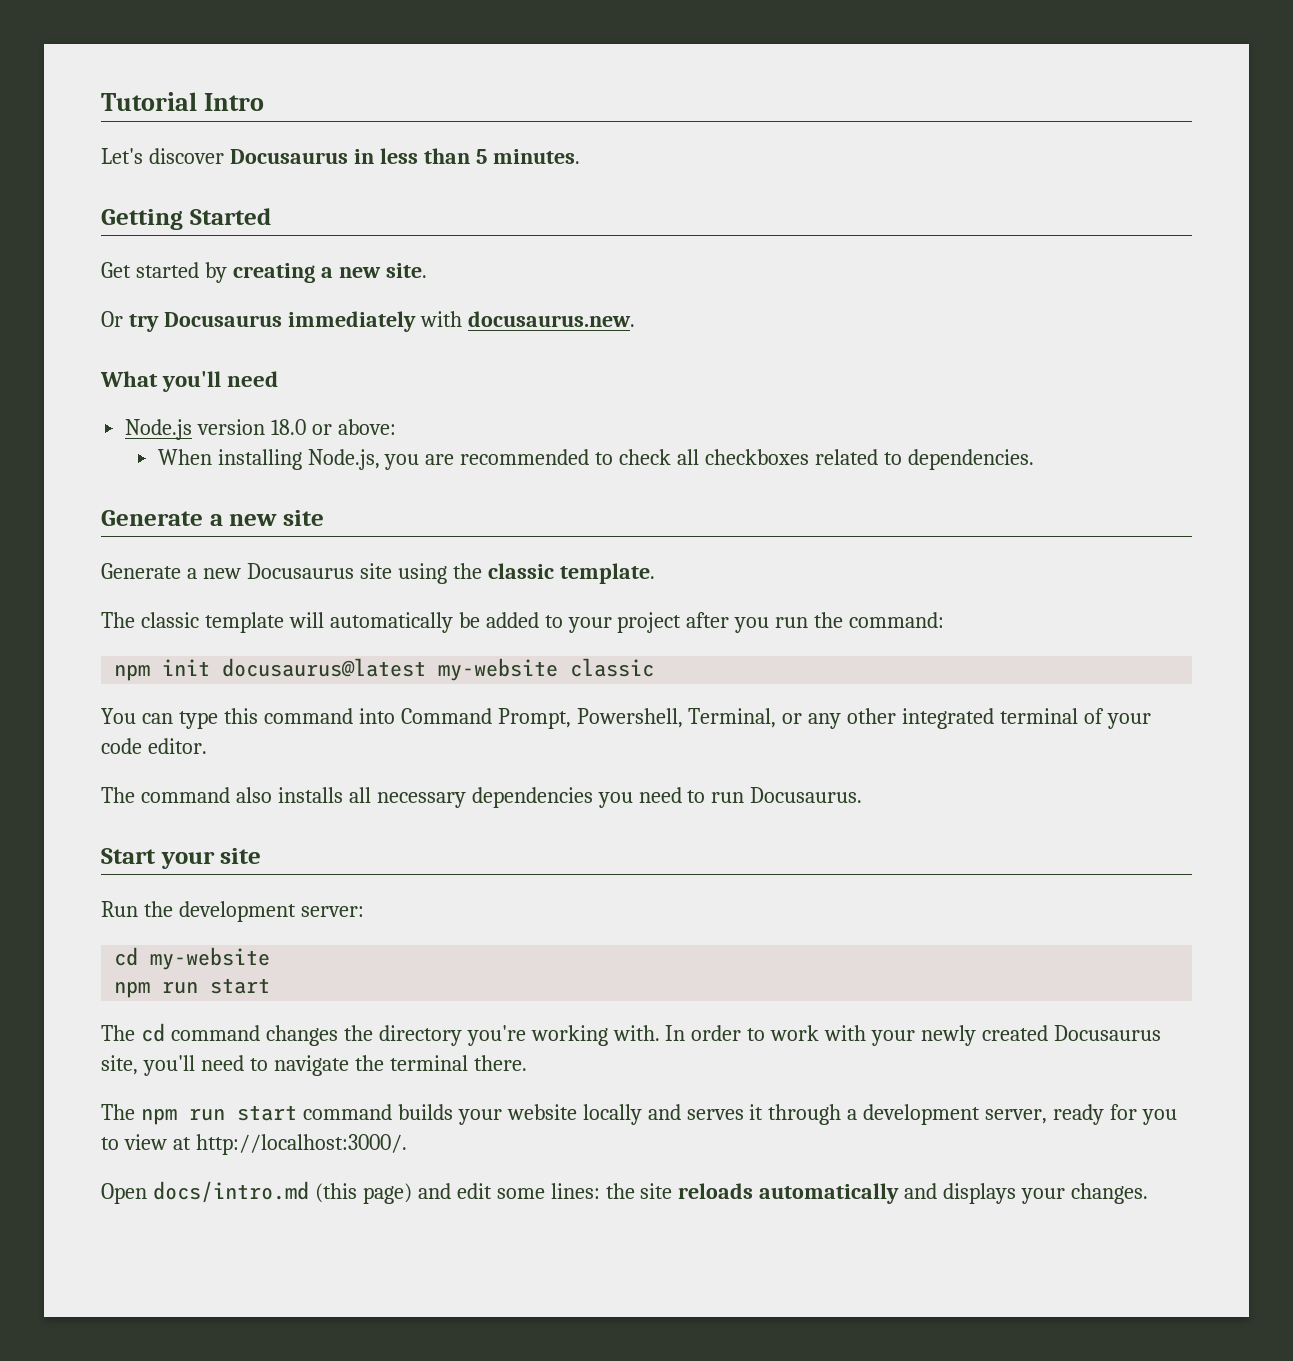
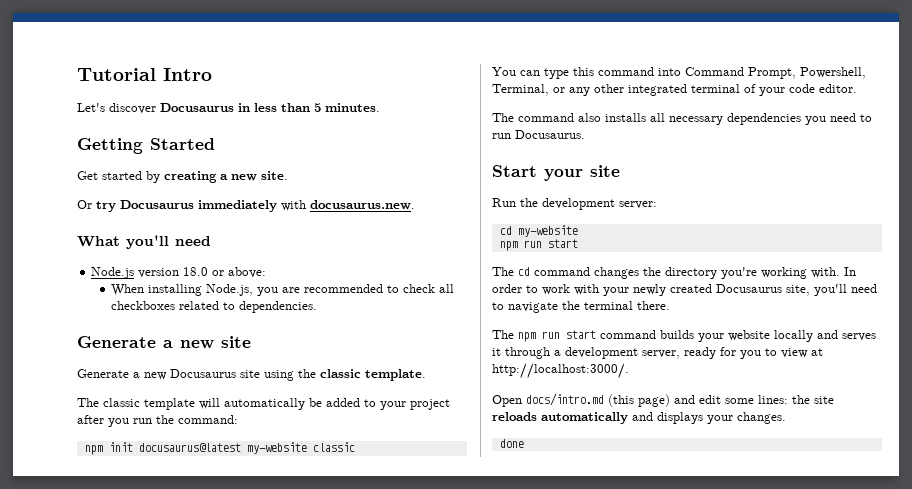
+ done

